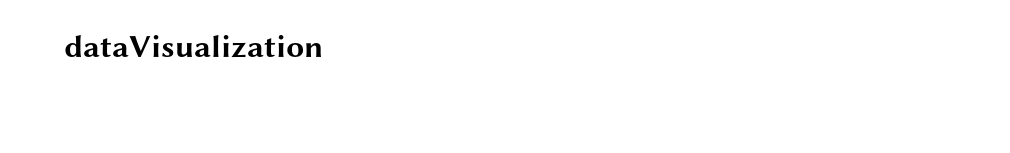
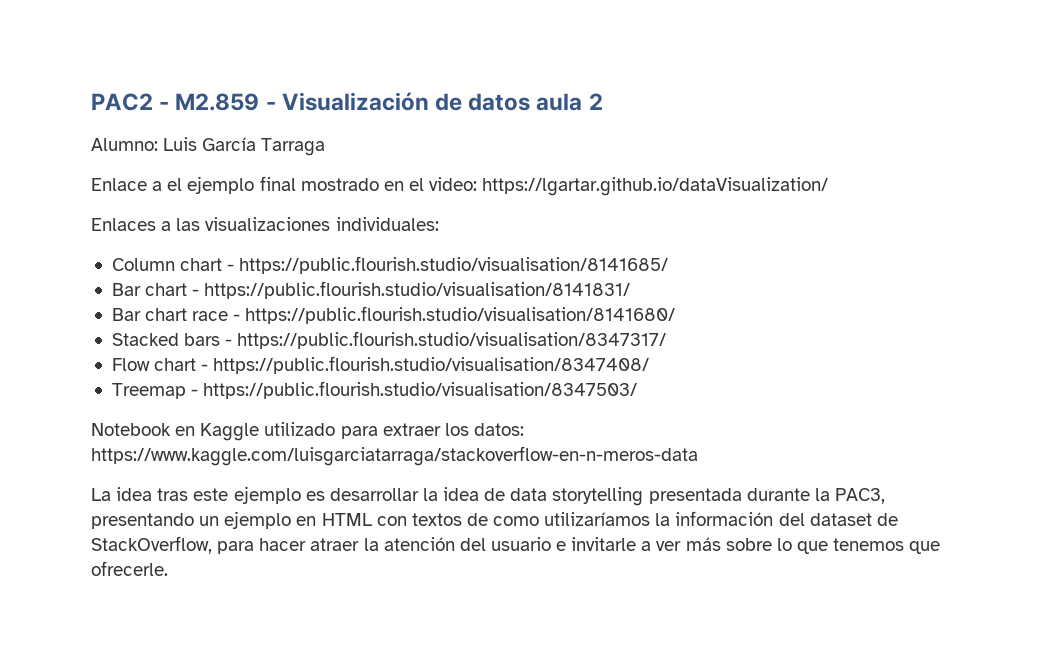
- dataVisualization
+ PAC2 - M2.859 - Visualización de datos aula 2
+ Alumno: Luis García Tarraga
+ Enlace a el ejemplo final mostrado en el video: https://lgartar.github.io/dataVisualization/
+ Enlaces a las visualizaciones individuales:
+ Column chart - https://public.flourish.studio/visualisation/8141685/
+ Bar chart - https://public.flourish.studio/visualisation/8141831/
+ Bar chart race - https://public.flourish.studio/visualisation/8141680/
+ Stacked bars - https://public.flourish.studio/visualisation/8347317/
+ Flow chart - https://public.flourish.studio/visualisation/8347408/
+ Treemap - https://public.flourish.studio/visualisation/8347503/
+ Notebook en Kaggle utilizado para extraer los datos: https://www.kaggle.com/luisgarciatarraga/stackoverflow-en-n-meros-data
+ La idea tras este ejemplo es desarrollar la idea de data storytelling presentada durante la PAC3, presentando un ejemplo en HTML con textos de como utilizaríamos la información del dataset de StackOverflow, para hacer atraer la atención del usuario e invitarle a ver más sobre lo que tenemos que ofrecerle.

